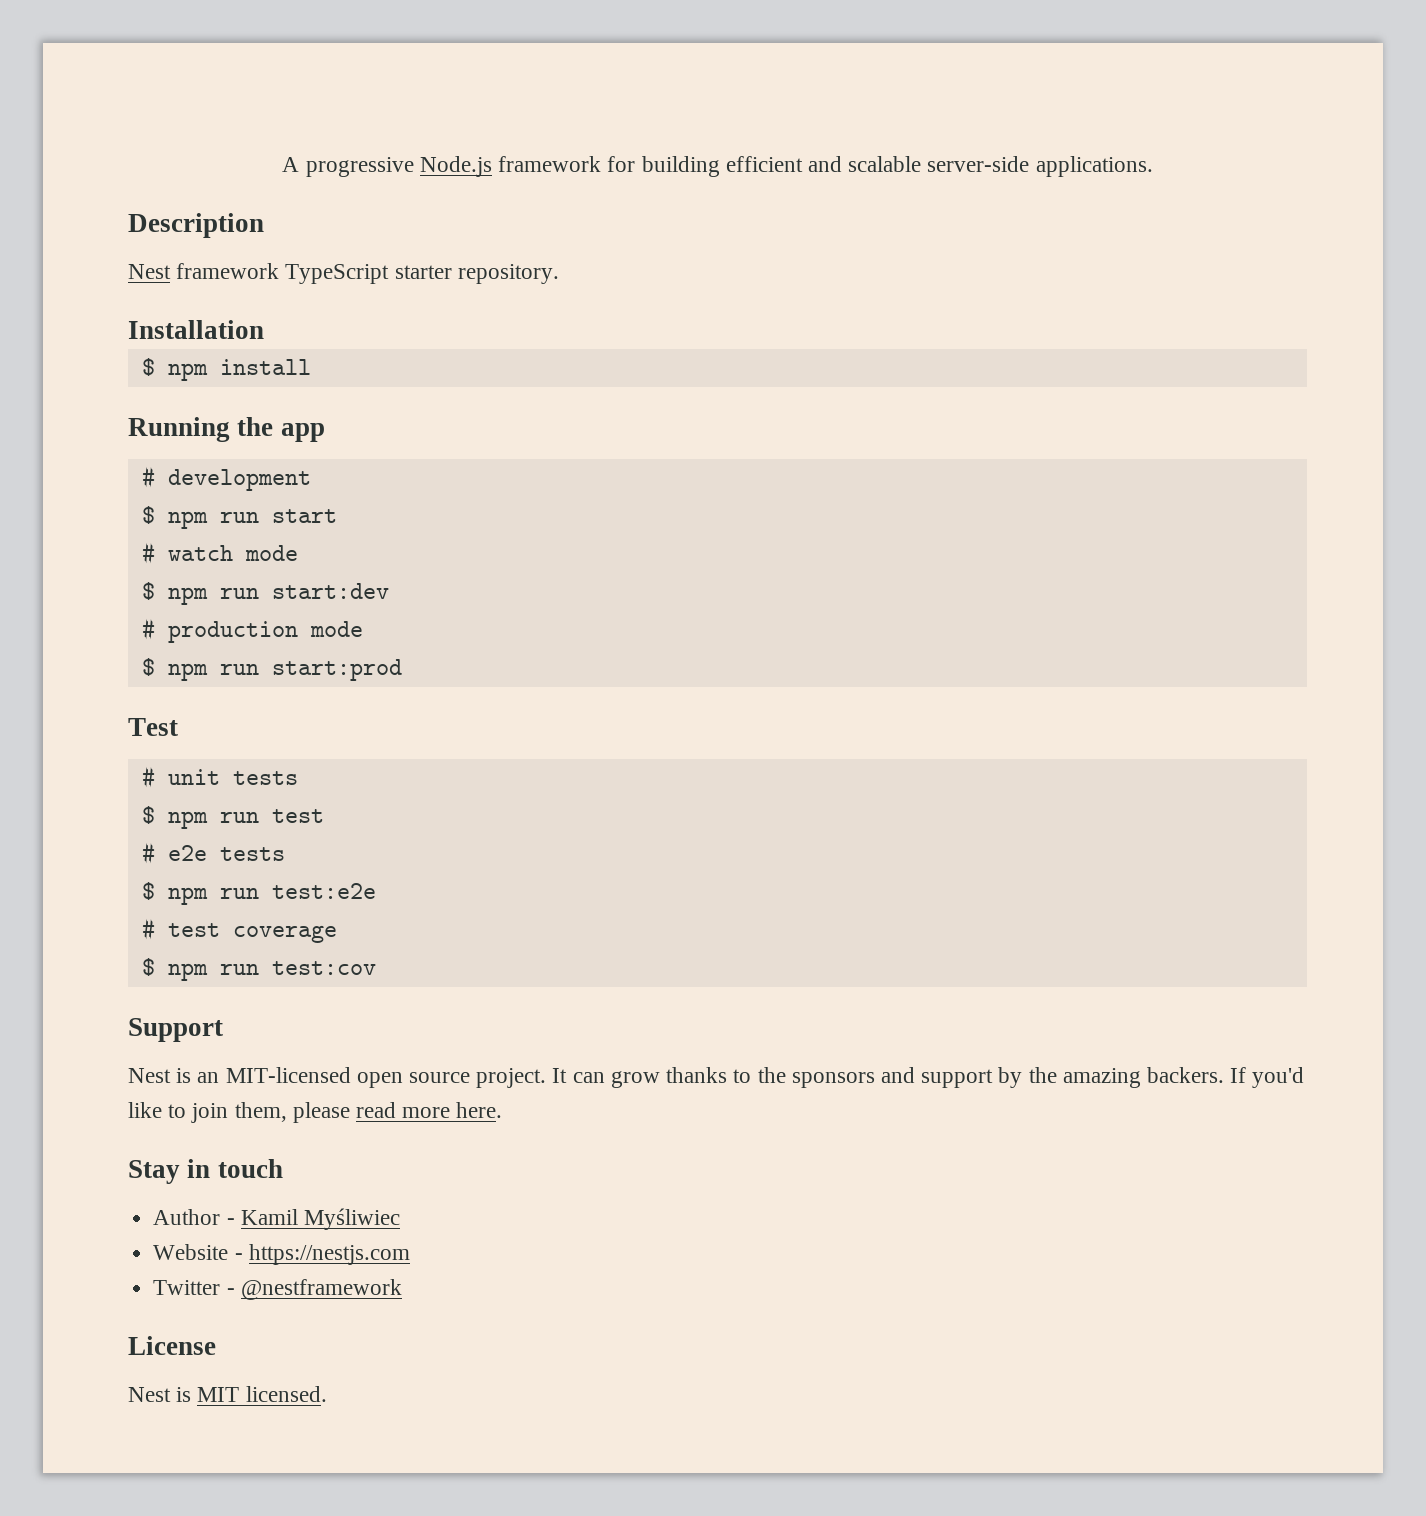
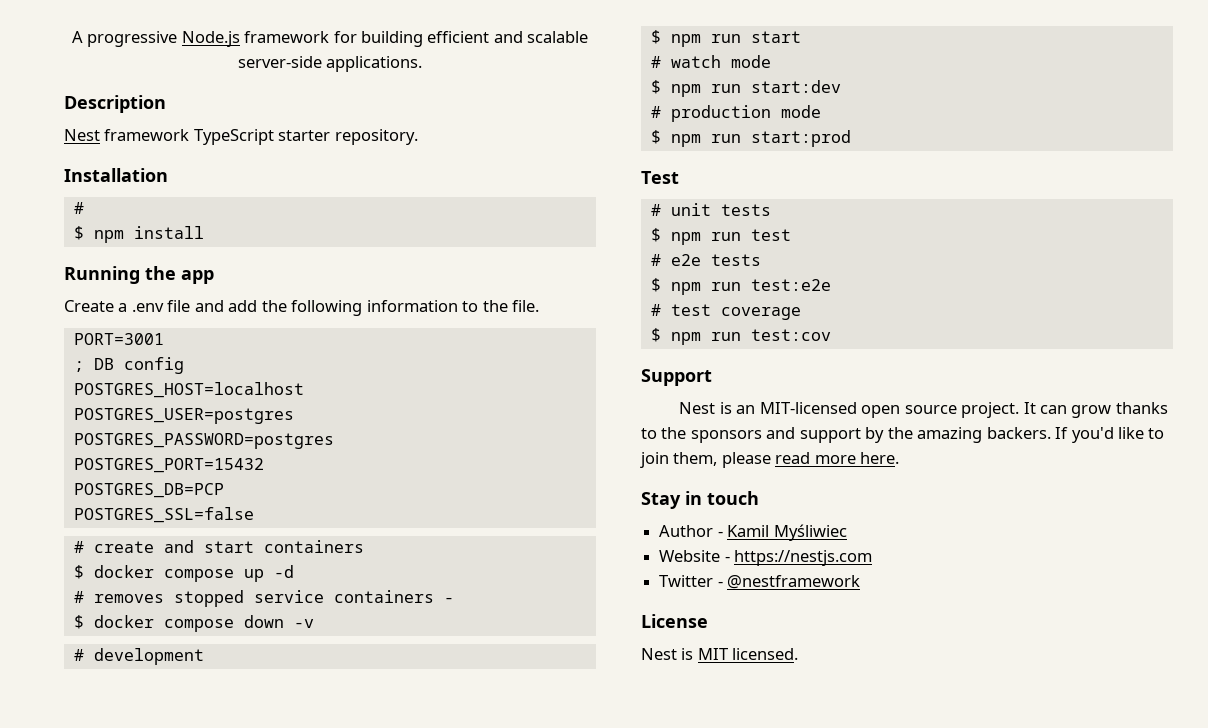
  Installation
+ #
+ Create a .env file and add the following information to the file.
+ PORT=3001
+ ; DB config
+ POSTGRES_HOST=localhost
+ POSTGRES_USER=postgres
+ POSTGRES_PASSWORD=postgres
+ POSTGRES_PORT=15432
+ POSTGRES_DB=PCP
+ POSTGRES_SSL=false
+ # create and start containers
+ $ docker compose up -d
+ # removes stopped service containers -
+ $ docker compose down -v

